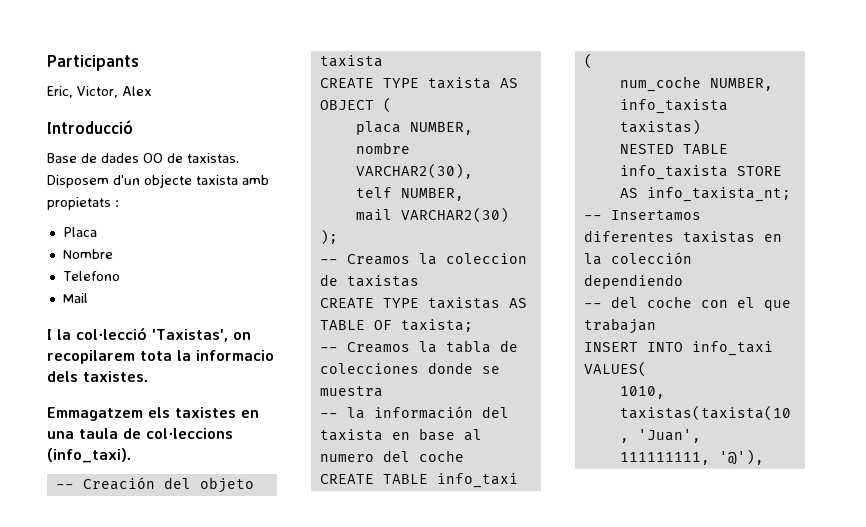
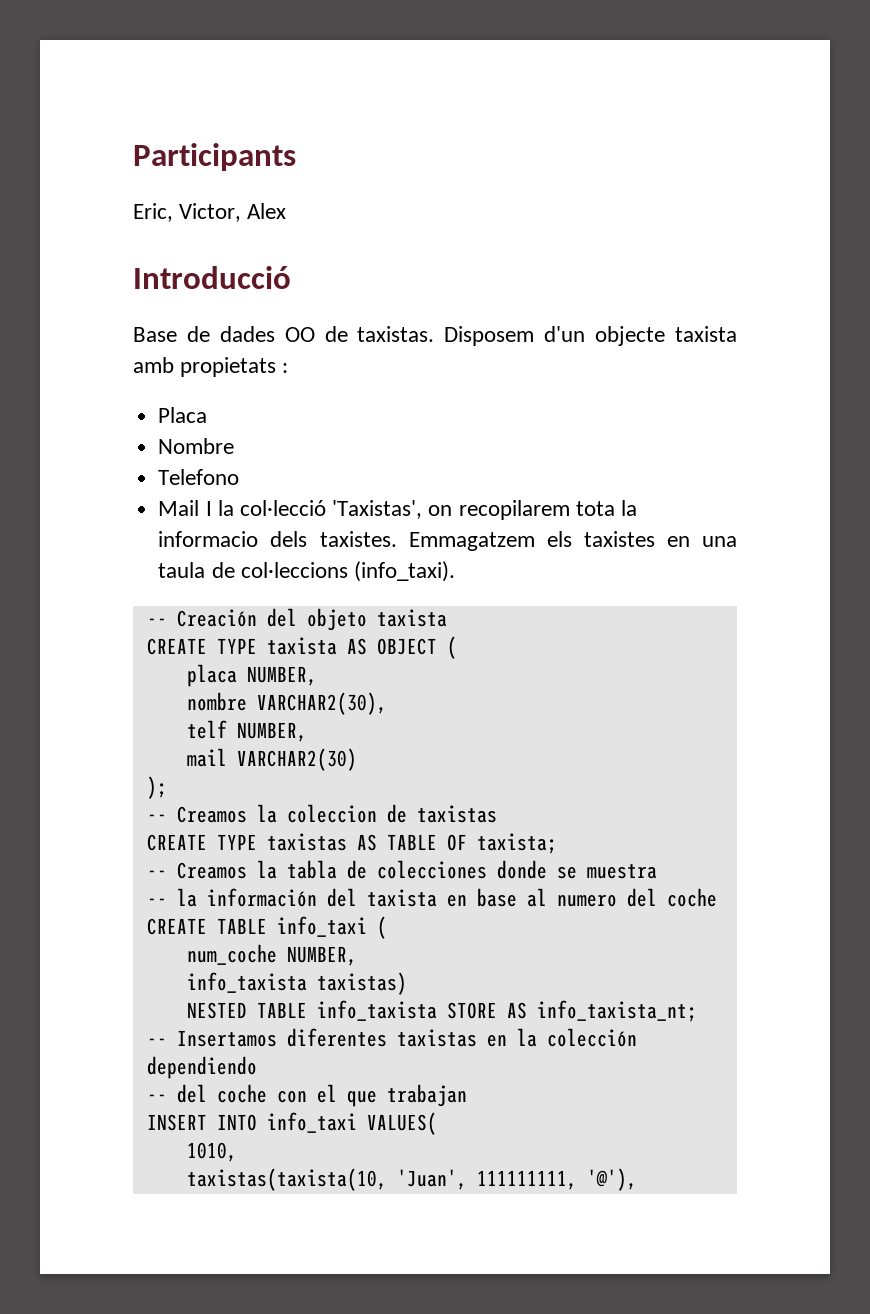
- Mail
- I la col·lecció 'Taxistas', on recopilarem tota la informacio dels taxistes.
- Emmagatzem els taxistes en una taula de col·leccions (info_taxi).
+ Mail I la col·lecció 'Taxistas', on recopilarem tota la informacio dels taxistes. Emmagatzem els taxistes en una taula de col·leccions (info_taxi).

